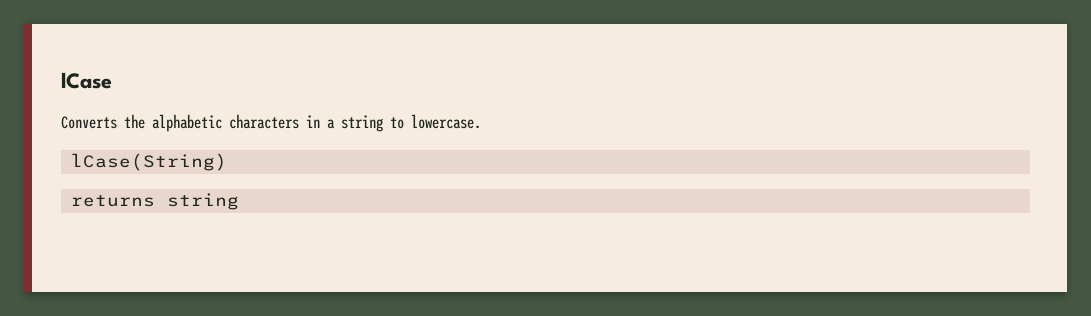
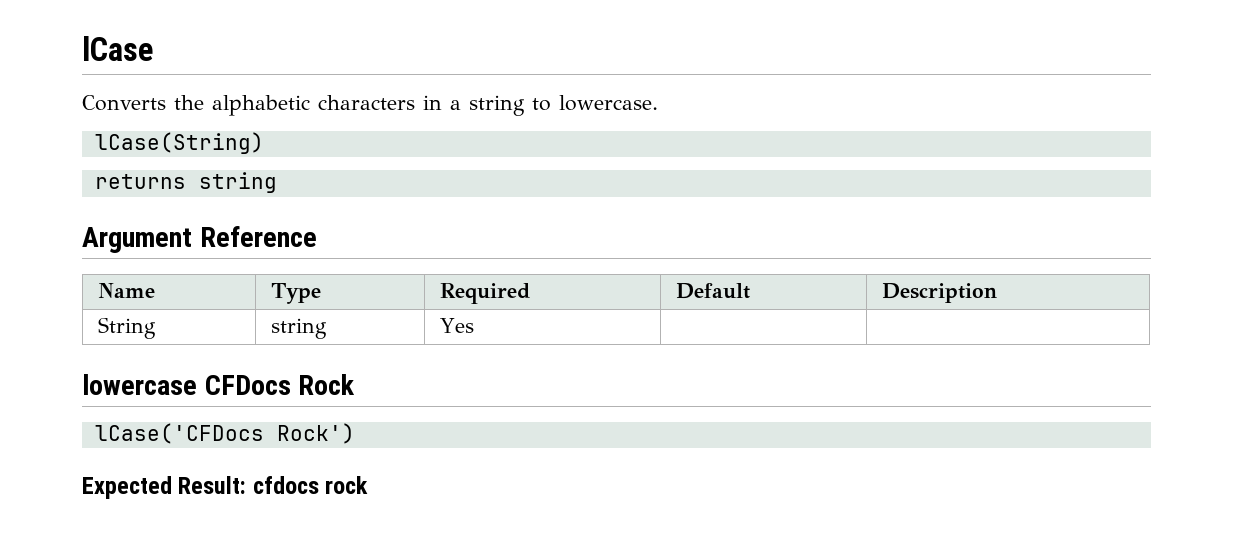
+ Argument Reference
+ Name | Type | Required | Default | Description
+ String | string | Yes | |
+ lowercase CFDocs Rock
+ lCase('CFDocs Rock')
+ Expected Result: cfdocs rock

